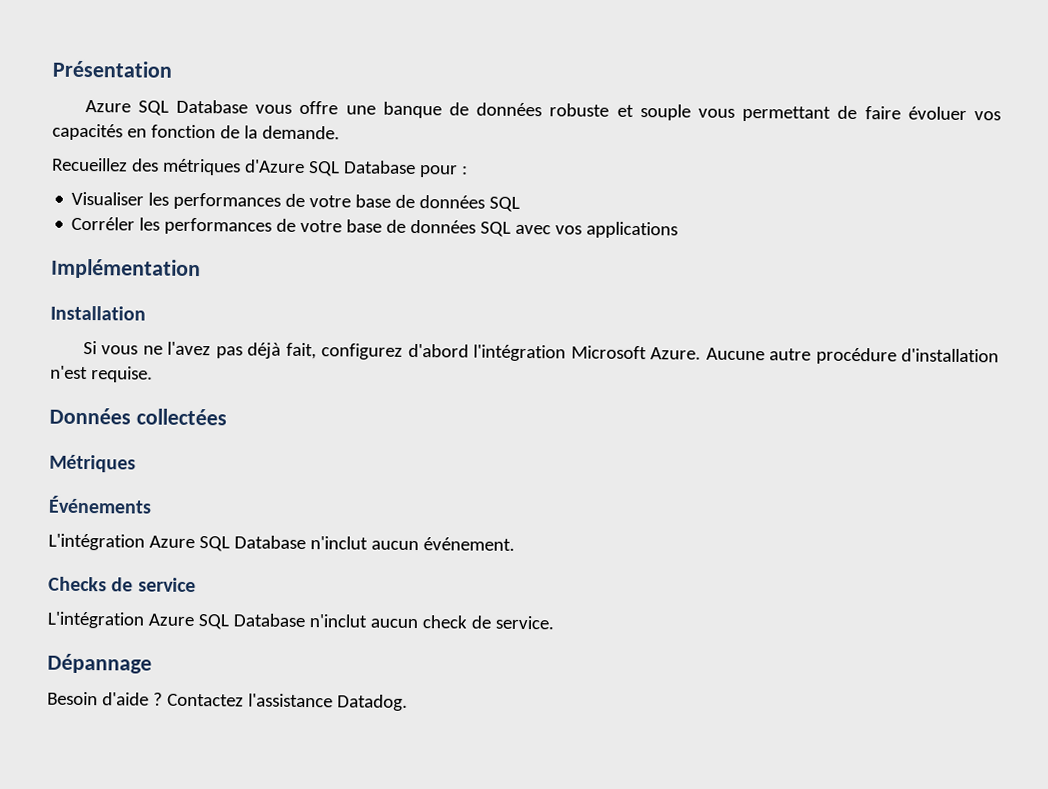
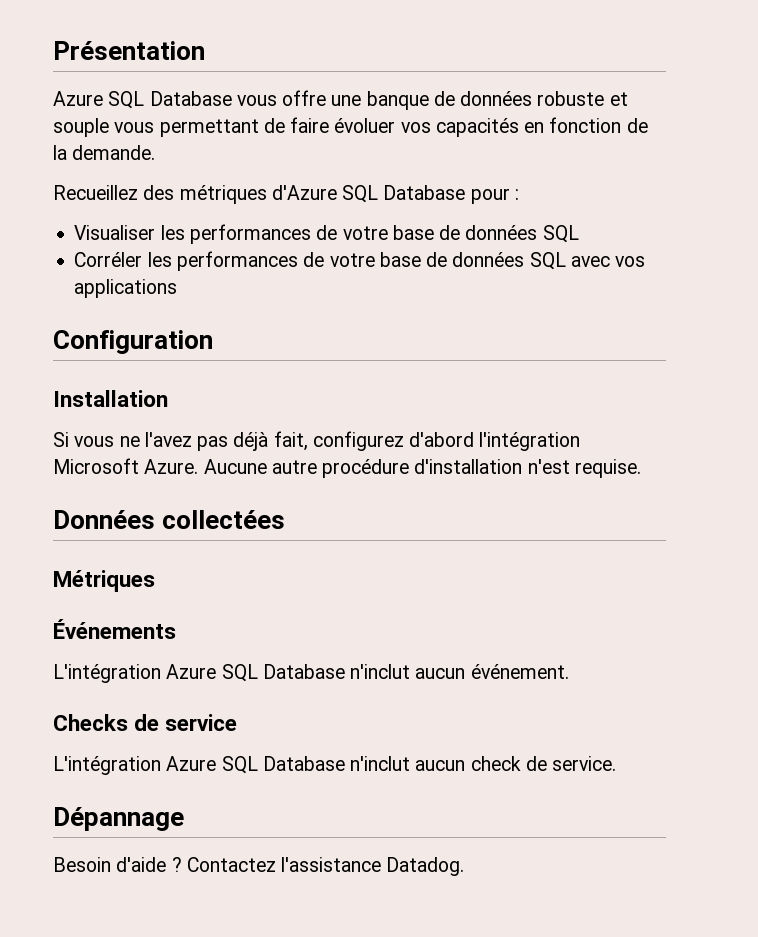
- Implémentation
+ Configuration

